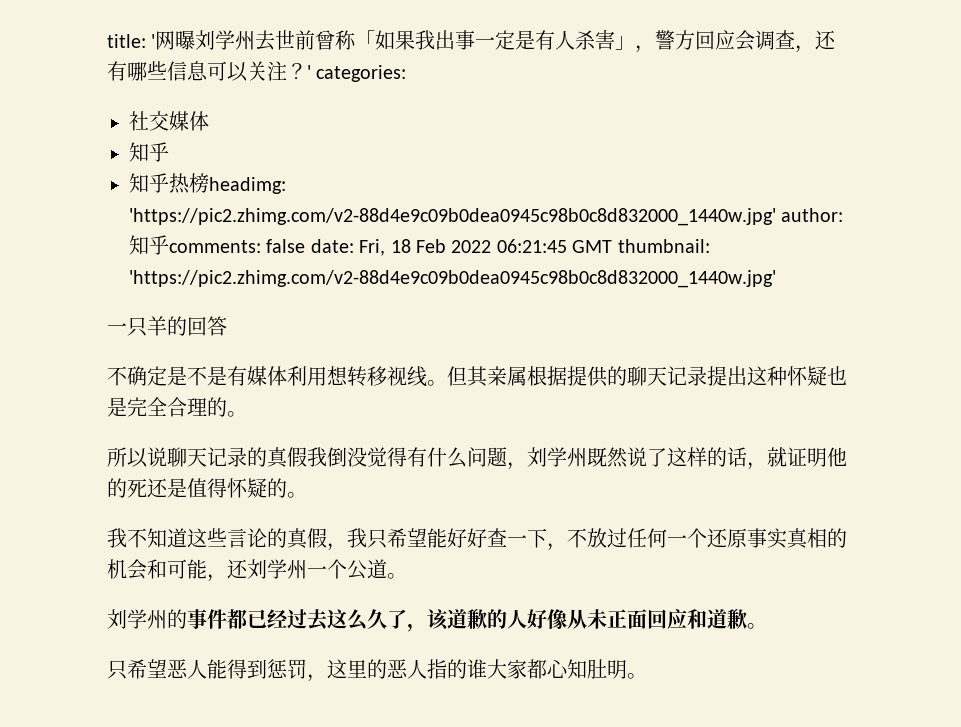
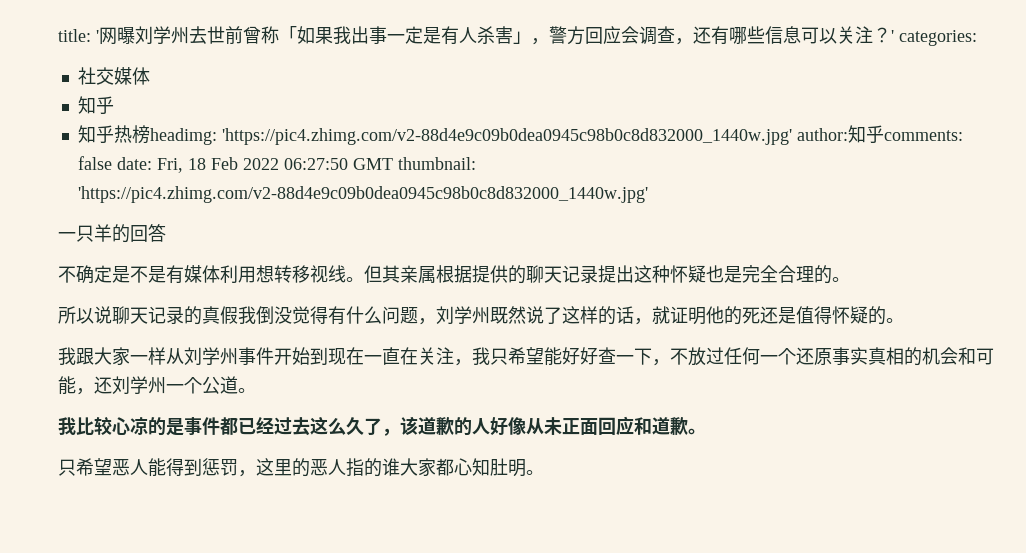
- 知乎热榜headimg: 'https://pic2.zhimg.com/v2-88d4e9c09b0dea0945c98b0c8d832000_1440w.jpg' author:知乎comments: false date: Fri, 18 Feb 2022 06:21:45 GMT thumbnail: 'https://pic2.zhimg.com/v2-88d4e9c09b0dea0945c98b0c8d832000_1440w.jpg'
+ 知乎热榜headimg: 'https://pic4.zhimg.com/v2-88d4e9c09b0dea0945c98b0c8d832000_1440w.jpg' author:知乎comments: false date: Fri, 18 Feb 2022 06:27:50 GMT thumbnail: 'https://pic4.zhimg.com/v2-88d4e9c09b0dea0945c98b0c8d832000_1440w.jpg'
- 我不知道这些言论的真假，我只希望能好好查一下，不放过任何一个还原事实真相的机会和可能，还刘学州一个公道。
+ 我跟大家一样从刘学州事件开始到现在一直在关注，我只希望能好好查一下，不放过任何一个还原事实真相的机会和可能，还刘学州一个公道。
- 刘学州的事件都已经过去这么久了，该道歉的人好像从未正面回应和道歉。
+ 我比较心凉的是事件都已经过去这么久了，该道歉的人好像从未正面回应和道歉。

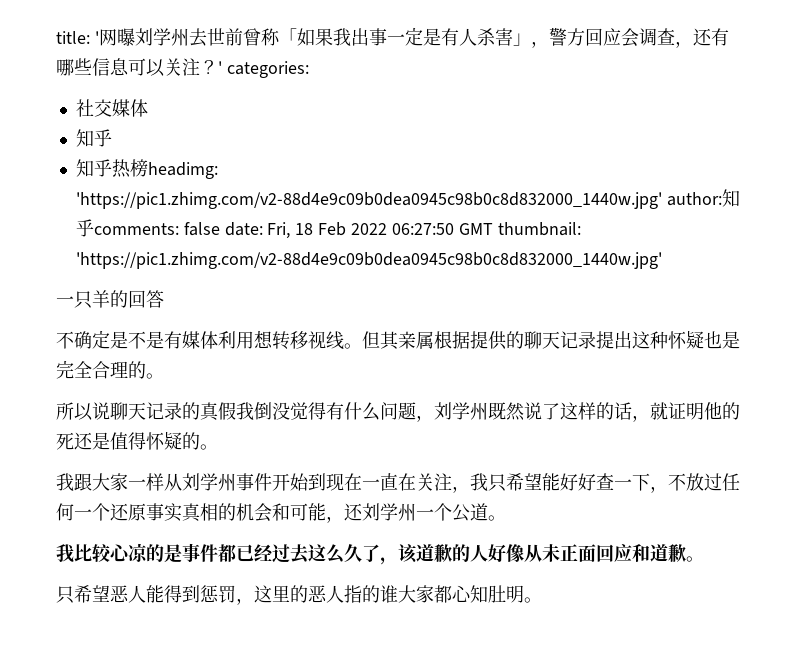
- 知乎热榜headimg: 'https://pic4.zhimg.com/v2-88d4e9c09b0dea0945c98b0c8d832000_1440w.jpg' author:知乎comments: false date: Fri, 18 Feb 2022 06:27:50 GMT thumbnail: 'https://pic4.zhimg.com/v2-88d4e9c09b0dea0945c98b0c8d832000_1440w.jpg'
+ 知乎热榜headimg: 'https://pic1.zhimg.com/v2-88d4e9c09b0dea0945c98b0c8d832000_1440w.jpg' author:知乎comments: false date: Fri, 18 Feb 2022 06:27:50 GMT thumbnail: 'https://pic1.zhimg.com/v2-88d4e9c09b0dea0945c98b0c8d832000_1440w.jpg'

